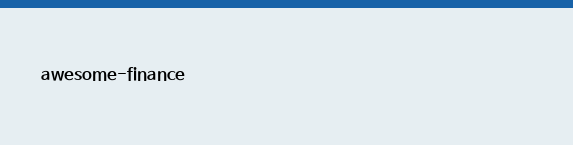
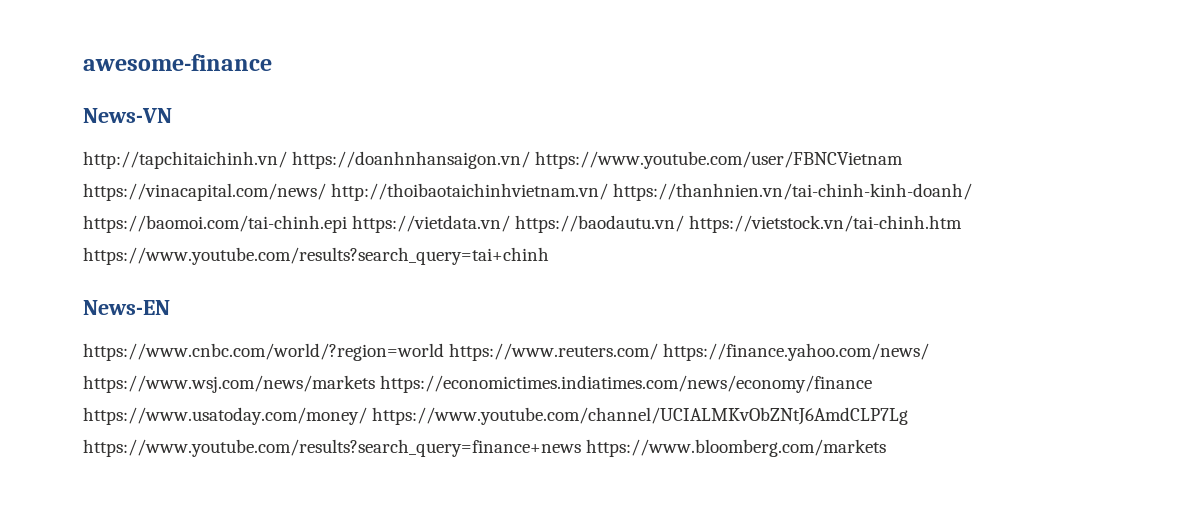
+ News-VN
+ http://tapchitaichinh.vn/ https://doanhnhansaigon.vn/ https://www.youtube.com/user/FBNCVietnam https://vinacapital.com/news/ http://thoibaotaichinhvietnam.vn/ https://thanhnien.vn/tai-chinh-kinh-doanh/ https://baomoi.com/tai-chinh.epi https://vietdata.vn/ https://baodautu.vn/ https://vietstock.vn/tai-chinh.htm https://www.youtube.com/results?search_query=tai+chinh
+ News-EN
+ https://www.cnbc.com/world/?region=world https://www.reuters.com/ https://finance.yahoo.com/news/ https://www.wsj.com/news/markets https://economictimes.indiatimes.com/news/economy/finance https://www.usatoday.com/money/ https://www.youtube.com/channel/UCIALMKvObZNtJ6AmdCLP7Lg https://www.youtube.com/results?search_query=finance+news https://www.bloomberg.com/markets

